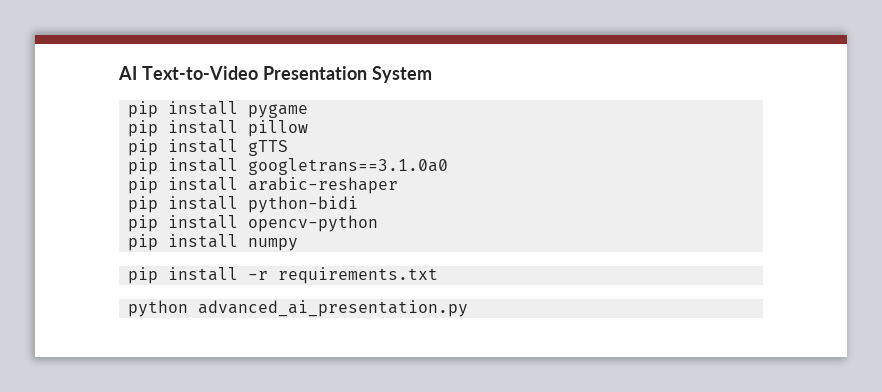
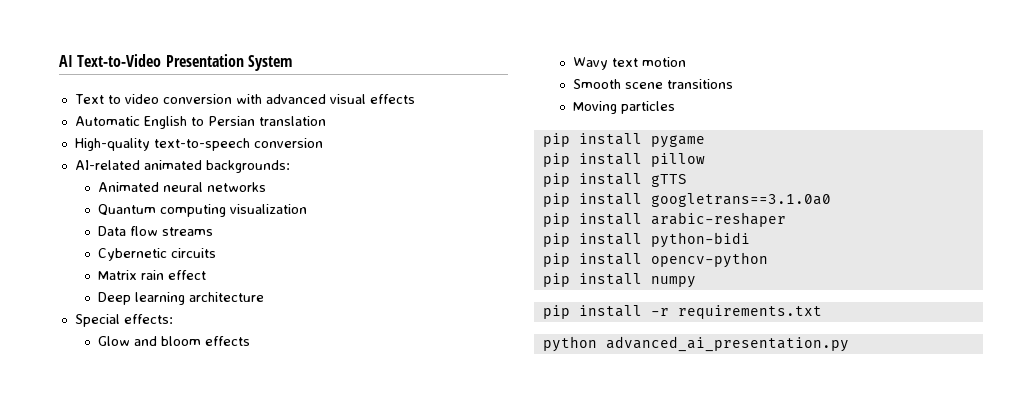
+ Text to video conversion with advanced visual effects
+ Automatic English to Persian translation
+ High-quality text-to-speech conversion
+ AI-related animated backgrounds:
+ Animated neural networks
+ Quantum computing visualization
+ Data flow streams
+ Cybernetic circuits
+ Matrix rain effect
+ Deep learning architecture
+ Special effects:
+ Glow and bloom effects
+ Wavy text motion
+ Smooth scene transitions
+ Moving particles

